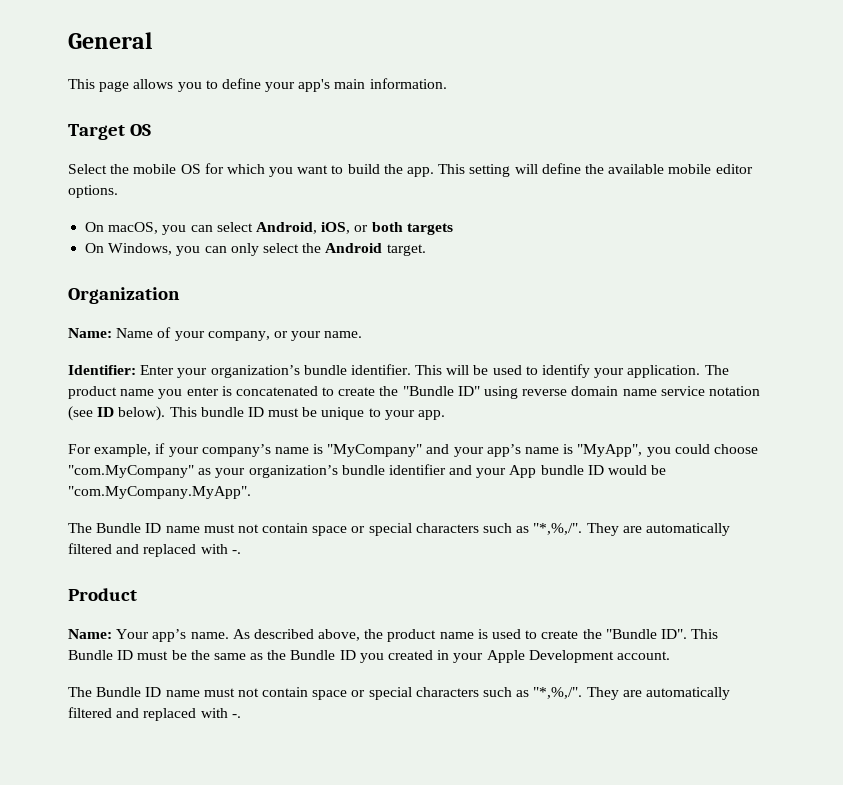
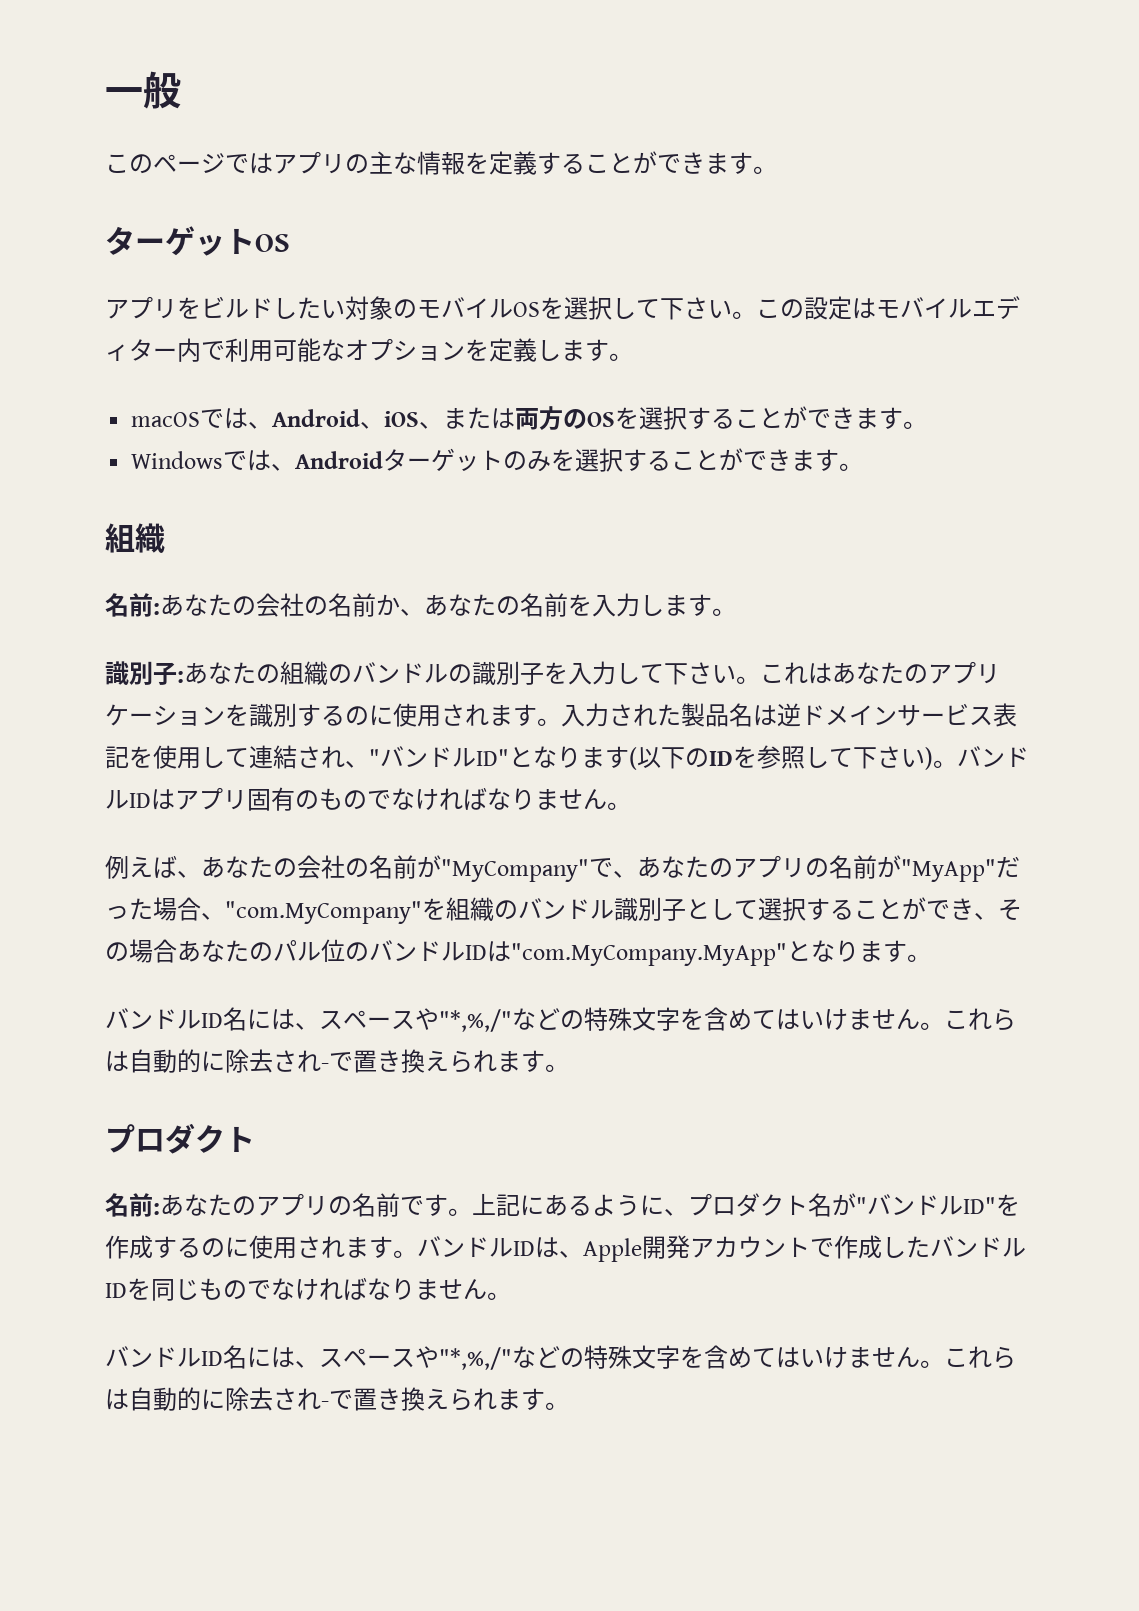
- General
- This page allows you to define your app's main information.
- Target OS
- Select the mobile OS for which you want to build the app. This setting will define the available mobile editor options.
- On macOS, you can select Android, iOS, or both targets
- On Windows, you can only select the Android target.
- Organization
- Name: Name of your company, or your name.
- Identifier: Enter your organization’s bundle identifier. This will be used to identify your application. The product name you enter is concatenated to create the "Bundle ID" using reverse domain name service notation (see ID below). This bundle ID must be unique to your app.
- For example, if your company’s name is "MyCompany" and your app’s name is "MyApp", you could choose "com.MyCompany" as your organization’s bundle identifier and your App bundle ID would be "com.MyCompany.MyApp".
- The Bundle ID name must not contain space or special characters such as "*,%,/". They are automatically filtered and replaced with -.
- Product
- Name: Your app’s name. As described above, the product name is used to create the "Bundle ID". This Bundle ID must be the same as the Bundle ID you created in your Apple Development account.
- The Bundle ID name must not contain space or special characters such as "*,%,/". They are automatically filtered and replaced with -.
+ 一般
+ このページではアプリの主な情報を定義することができます。
+ ターゲットOS
+ アプリをビルドしたい対象のモバイルOSを選択して下さい。この設定はモバイルエディター内で利用可能なオプションを定義します。
+ macOSでは、Android、iOS、または両方のOSを選択することができます。
+ Windowsでは、Androidターゲットのみを選択することができます。
+ 組織
+ 名前:あなたの会社の名前か、あなたの名前を入力します。
+ 識別子:あなたの組織のバンドルの識別子を入力して下さい。これはあなたのアプリケーションを識別するのに使用されます。入力された製品名は逆ドメインサービス表記を使用して連結され、"バンドルID"となります(以下のIDを参照して下さい)。バンドルIDはアプリ固有のものでなければなりません。
+ 例えば、あなたの会社の名前が"MyCompany"で、あなたのアプリの名前が"MyApp"だった場合、"com.MyCompany"を組織のバンドル識別子として選択することができ、その場合あなたのパル位のバンドルIDは"com.MyCompany.MyApp"となります。
+ バンドルID名には、スペースや"*,%,/"などの特殊文字を含めてはいけません。これらは自動的に除去され-で置き換えられます。
+ プロダクト
+ 名前:あなたのアプリの名前です。上記にあるように、プロダクト名が"バンドルID"を作成するのに使用されます。バンドルIDは、Apple開発アカウントで作成したバンドルIDを同じものでなければなりません。
+ バンドルID名には、スペースや"*,%,/"などの特殊文字を含めてはいけません。これらは自動的に除去され-で置き換えられます。

